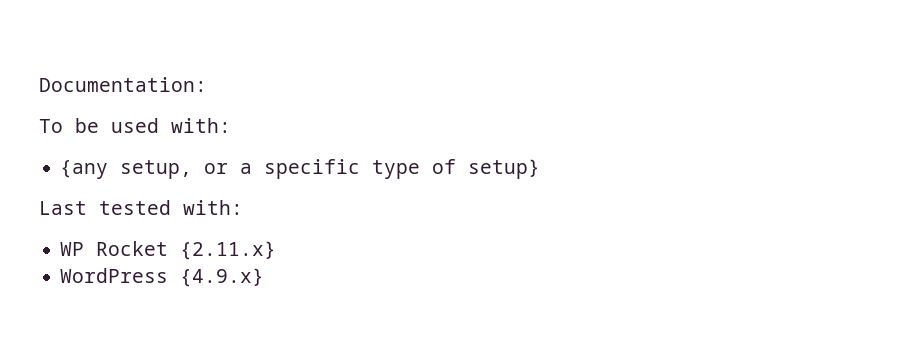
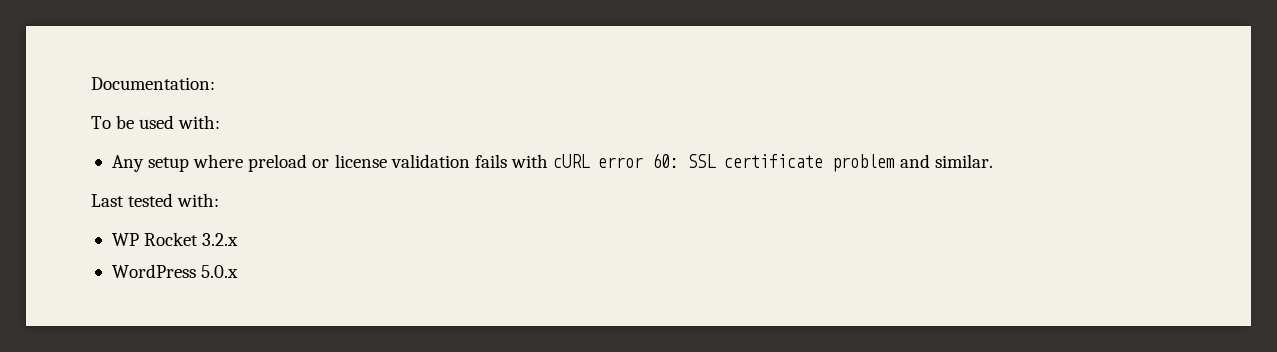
- {any setup, or a specific type of setup}
+ Any setup where preload or license validation fails with cURL error 60: SSL certificate problem and similar.
- WP Rocket {2.11.x}
+ WP Rocket 3.2.x
- WordPress {4.9.x}
+ WordPress 5.0.x

